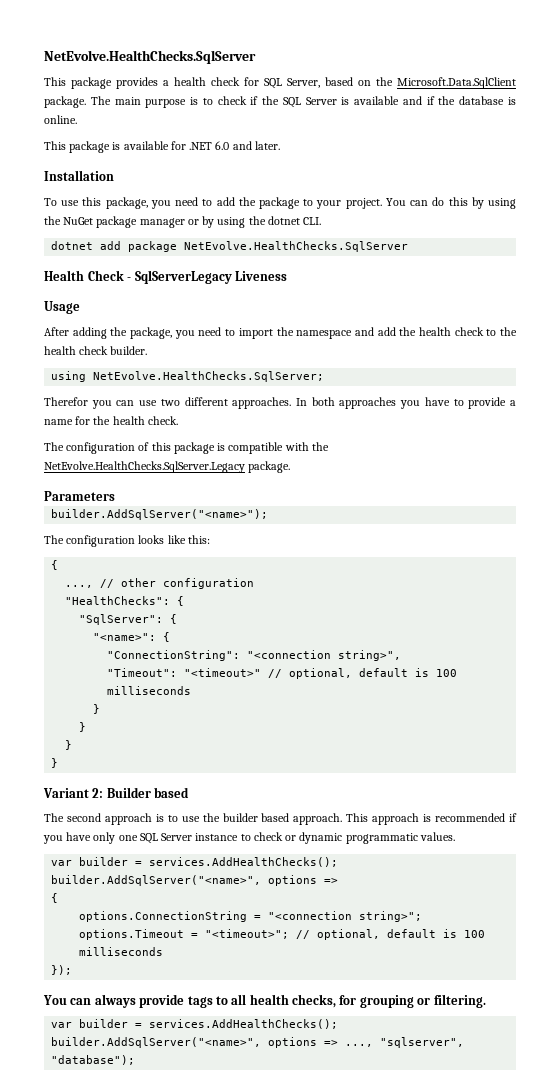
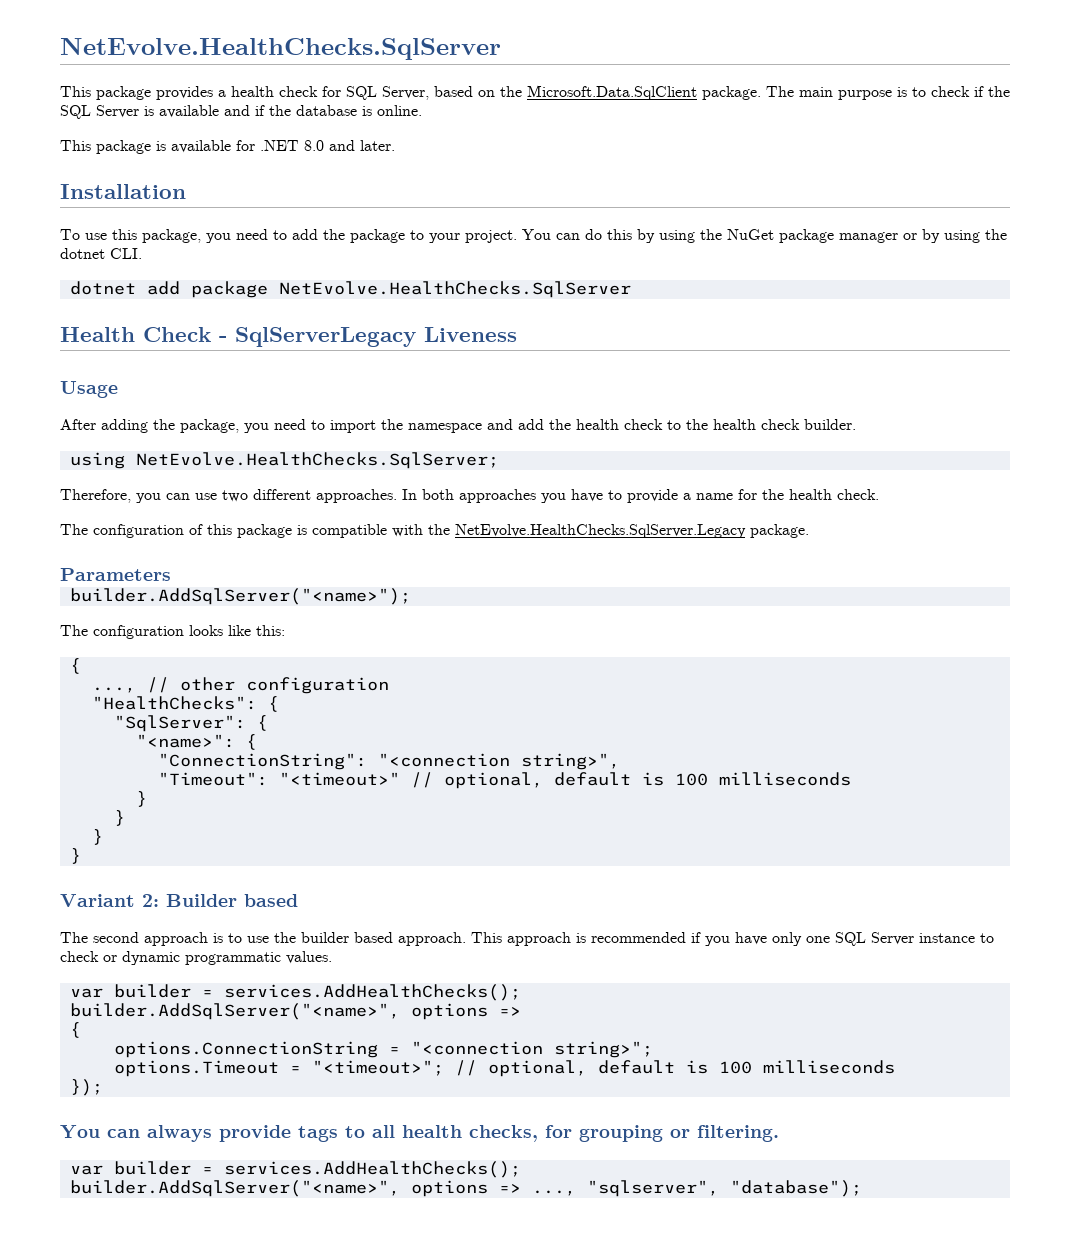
- This package is available for .NET 6.0 and later.
+ This package is available for .NET 8.0 and later.
- Therefor you can use two different approaches.
+ Therefore, you can use two different approaches.

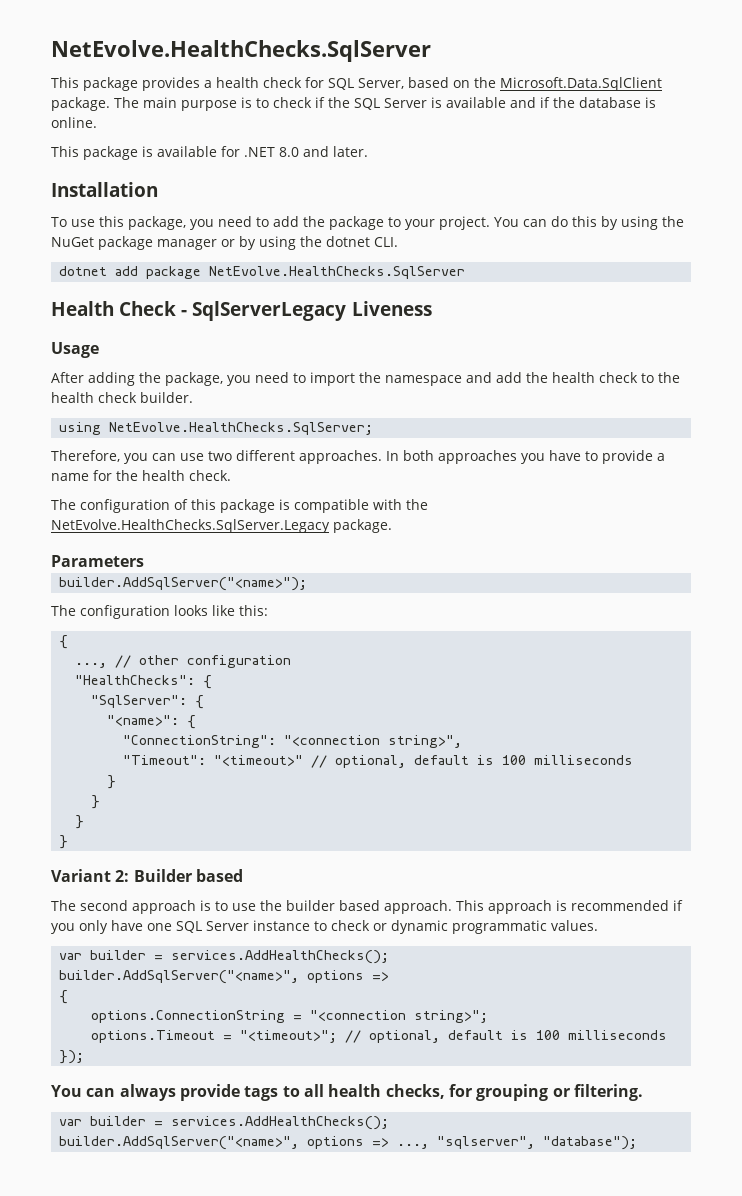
- This approach is recommended if you have only one SQL Server instance to check or dynamic programmatic values.
+ This approach is recommended if you only have one SQL Server instance to check or dynamic programmatic values.

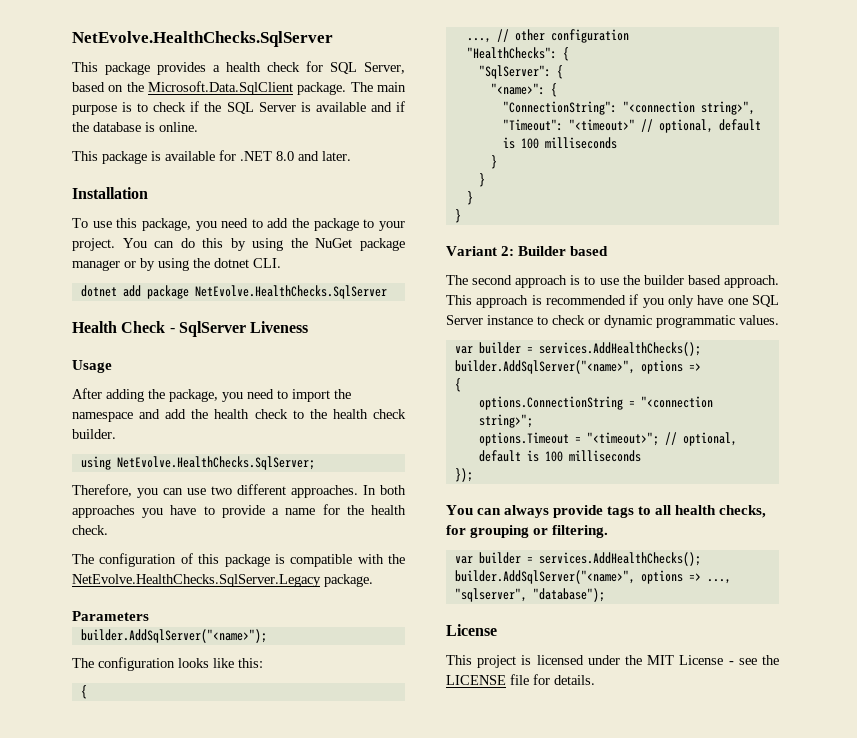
- Health Check - SqlServerLegacy Liveness
+ Health Check - SqlServer Liveness
  builder.AddSqlServer("<name>", options => ..., "sqlserver", "database");
+ License
+ This project is licensed under the MIT License - see the LICENSE file for details.

